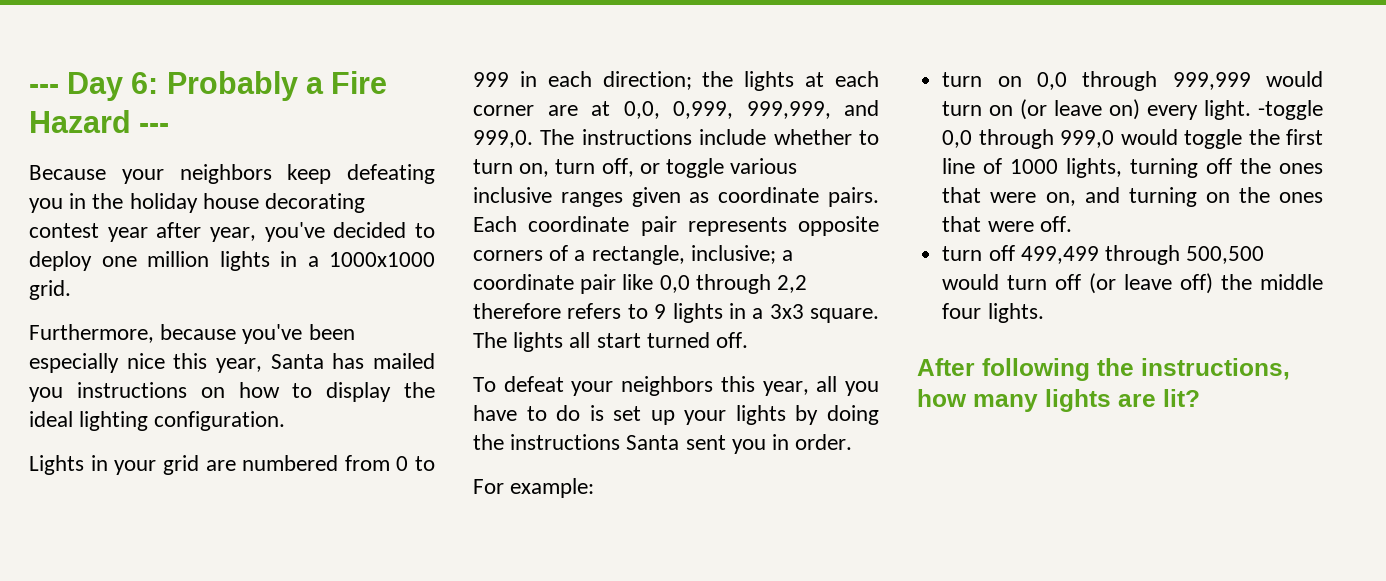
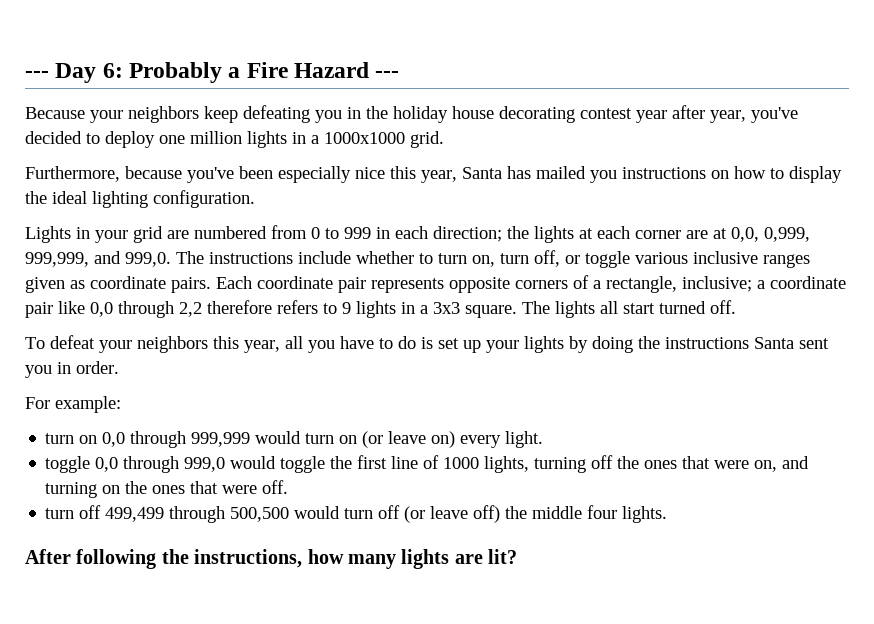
- turn on 0,0 through 999,999 would turn on (or leave on) every light. -toggle 0,0 through 999,0 would toggle the first line of 1000 lights, turning off the ones that were on, and turning on the ones that were off.
+ turn on 0,0 through 999,999 would turn on (or leave on) every light.
+ toggle 0,0 through 999,0 would toggle the first line of 1000 lights, turning off the ones that were on, and turning on the ones that were off.

